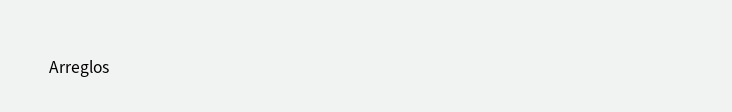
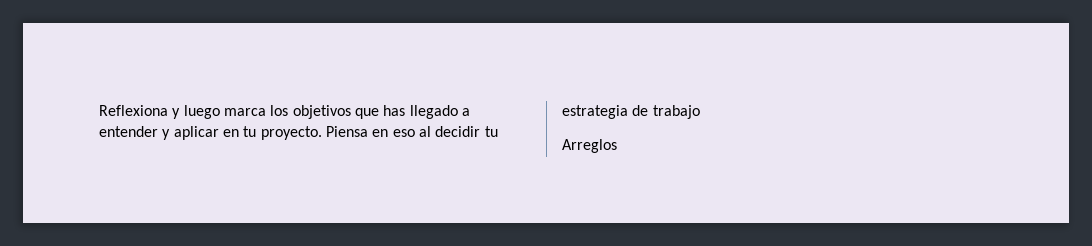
+ Reflexiona y luego marca los objetivos que has llegado a entender y aplicar en tu proyecto. Piensa en eso al decidir tu estrategia de trabajo

